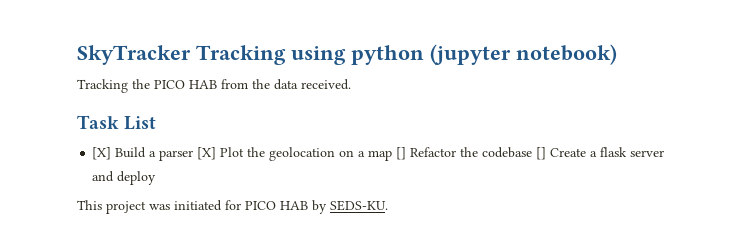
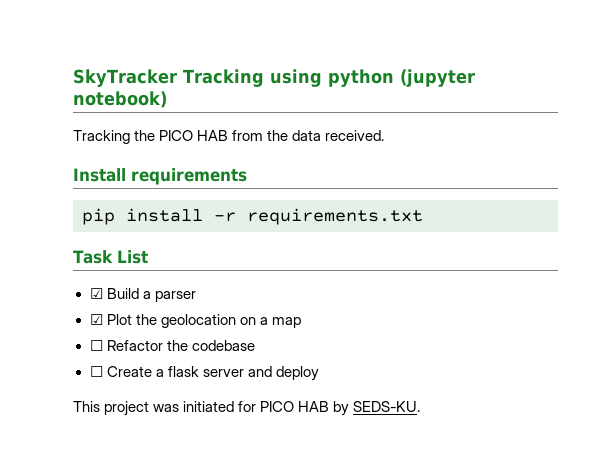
+ Install requirements
+ pip install -r requirements.txt
- [X] Build a parser [X] Plot the geolocation on a map [] Refactor the codebase [] Create a flask server and deploy
+ ☑ Build a parser
+ ☑ Plot the geolocation on a map
+ ☐ Refactor the codebase
+ ☐ Create a flask server and deploy

